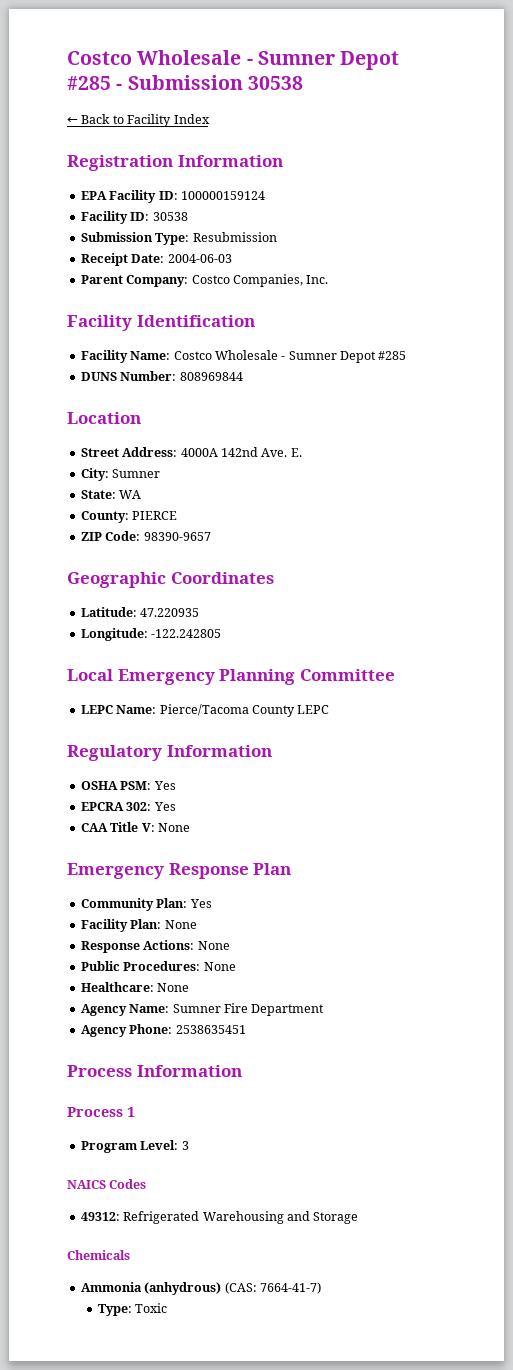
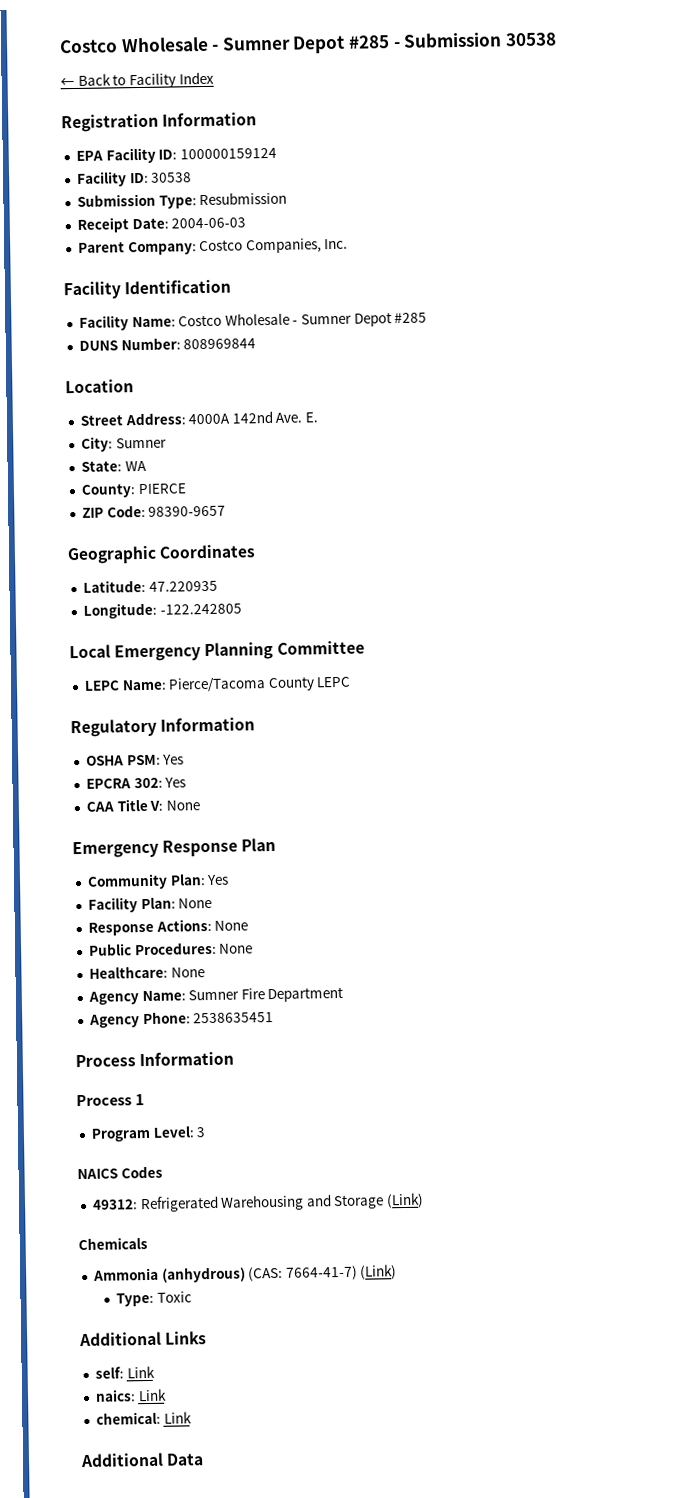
- 49312: Refrigerated Warehousing and Storage
+ 49312: Refrigerated Warehousing and Storage (Link)
- Ammonia (anhydrous) (CAS: 7664-41-7)
+ Ammonia (anhydrous) (CAS: 7664-41-7) (Link)
+ Additional Links
+ self: Link
+ naics: Link
+ chemical: Link
+ Additional Data

